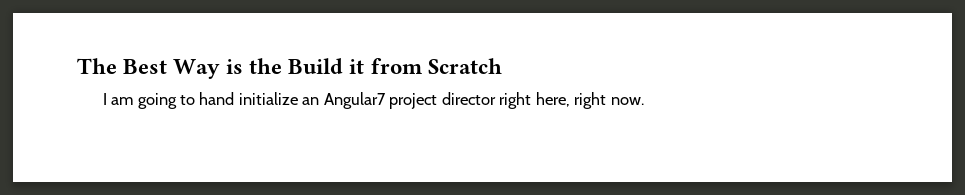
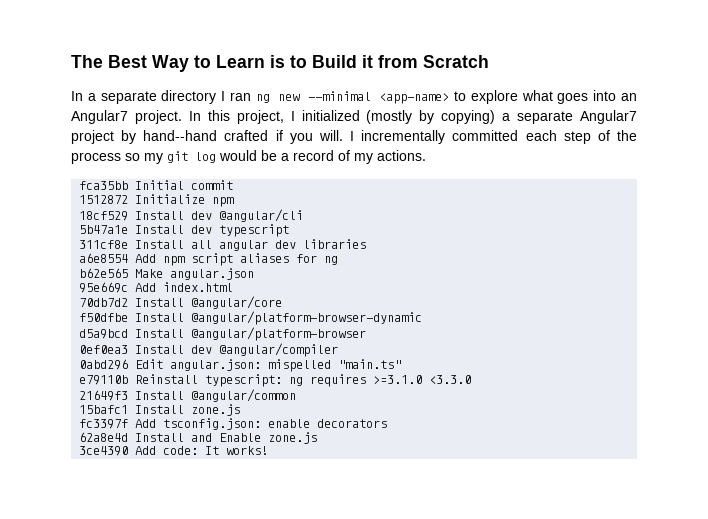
- The Best Way is the Build it from Scratch
+ The Best Way to Learn is to Build it from Scratch
- I am going to hand initialize an Angular7 project director right here, right now.
+ In a separate directory I ran ng new --minimal <app-name> to explore what goes into an Angular7 project. In this project, I initialized (mostly by copying) a separate Angular7 project by hand--hand crafted if you will. I incrementally committed each step of the process so my git log would be a record of my actions.
+ fca35bb Initial commit
+ 1512872 Initialize npm
+ 18cf529 Install dev @angular/cli
+ 5b47a1e Install dev typescript
+ 311cf8e Install all angular dev libraries
+ a6e8554 Add npm script aliases for ng
+ b62e565 Make angular.json
+ 95e669c Add index.html
+ 70db7d2 Install @angular/core
+ f50dfbe Install @angular/platform-browser-dynamic
+ d5a9bcd Install @angular/platform-browser
+ 0ef0ea3 Install dev @angular/compiler
+ 0abd296 Edit angular.json: mispelled "main.ts"
+ e79110b Reinstall typescript: ng requires >=3.1.0 <3.3.0
+ 21649f3 Install @angular/common
+ 15bafc1 Install zone.js
+ fc3397f Add tsconfig.json: enable decorators
+ 62a8e4d Install and Enable zone.js
+ 3ce4390 Add code: It works!

